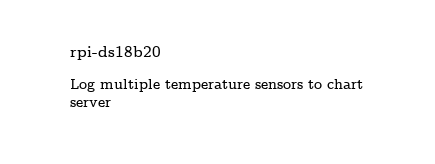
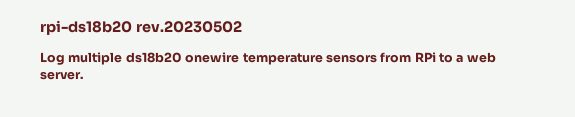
- rpi-ds18b20
+ rpi-ds18b20 rev.20230502
- Log multiple temperature sensors to chart server
+ Log multiple ds18b20 onewire temperature sensors from RPi to a web server.

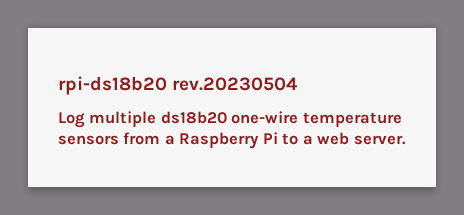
- rpi-ds18b20 rev.20230502
+ rpi-ds18b20 rev.20230504
- Log multiple ds18b20 onewire temperature sensors from RPi to a web server.
+ Log multiple ds18b20 one-wire temperature sensors from a Raspberry Pi to a web server.

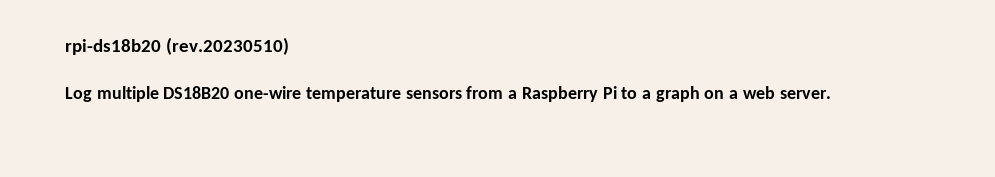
- rpi-ds18b20 rev.20230504
+ rpi-ds18b20 (rev.20230510)
- Log multiple ds18b20 one-wire temperature sensors from a Raspberry Pi to a web server.
+ Log multiple DS18B20 one-wire temperature sensors from a Raspberry Pi to a graph on a web server.

